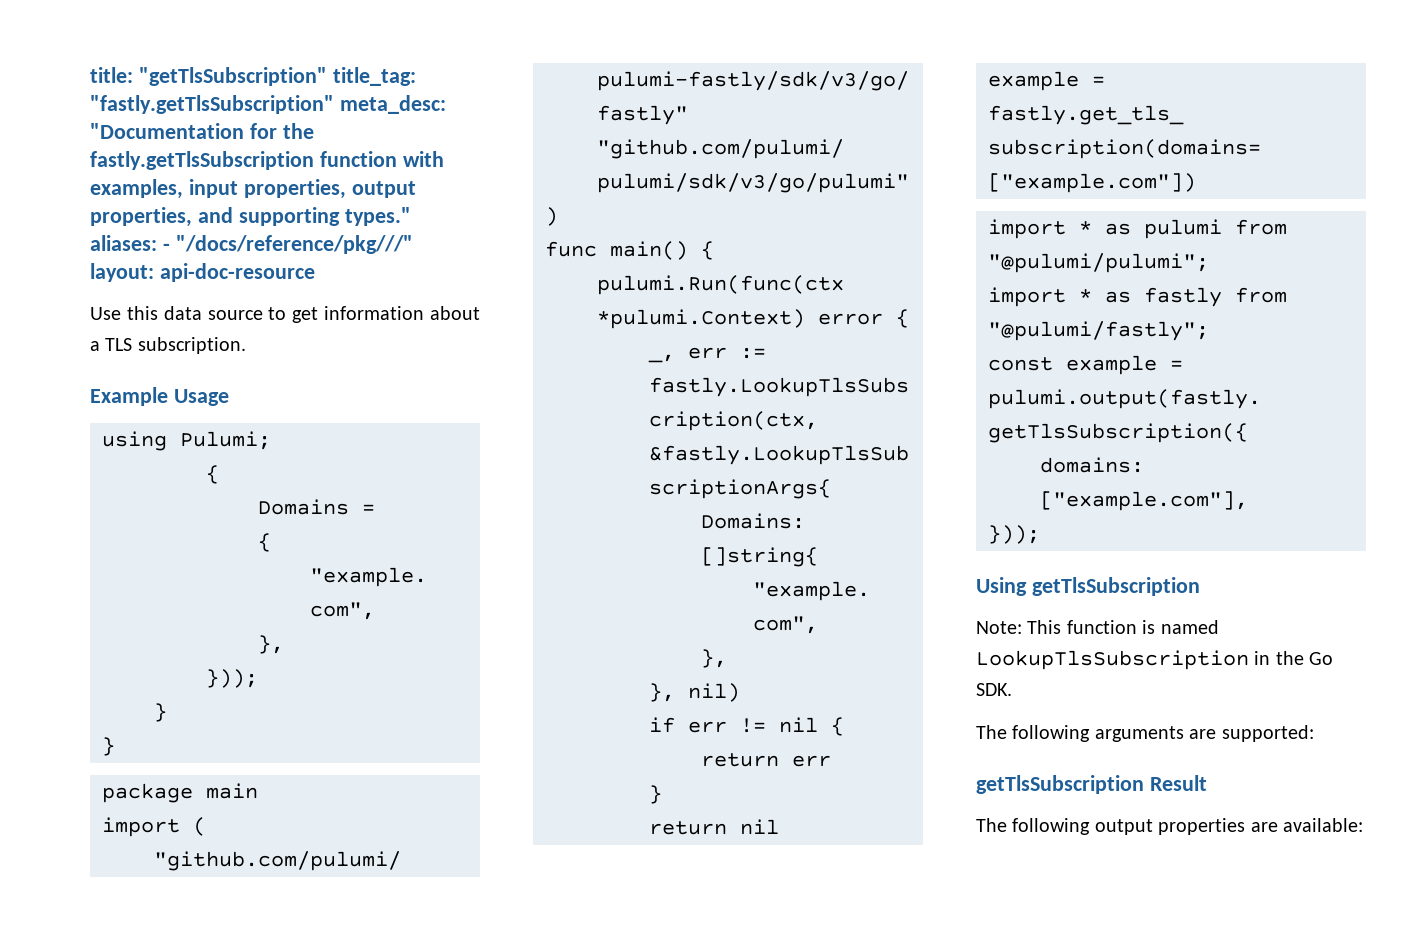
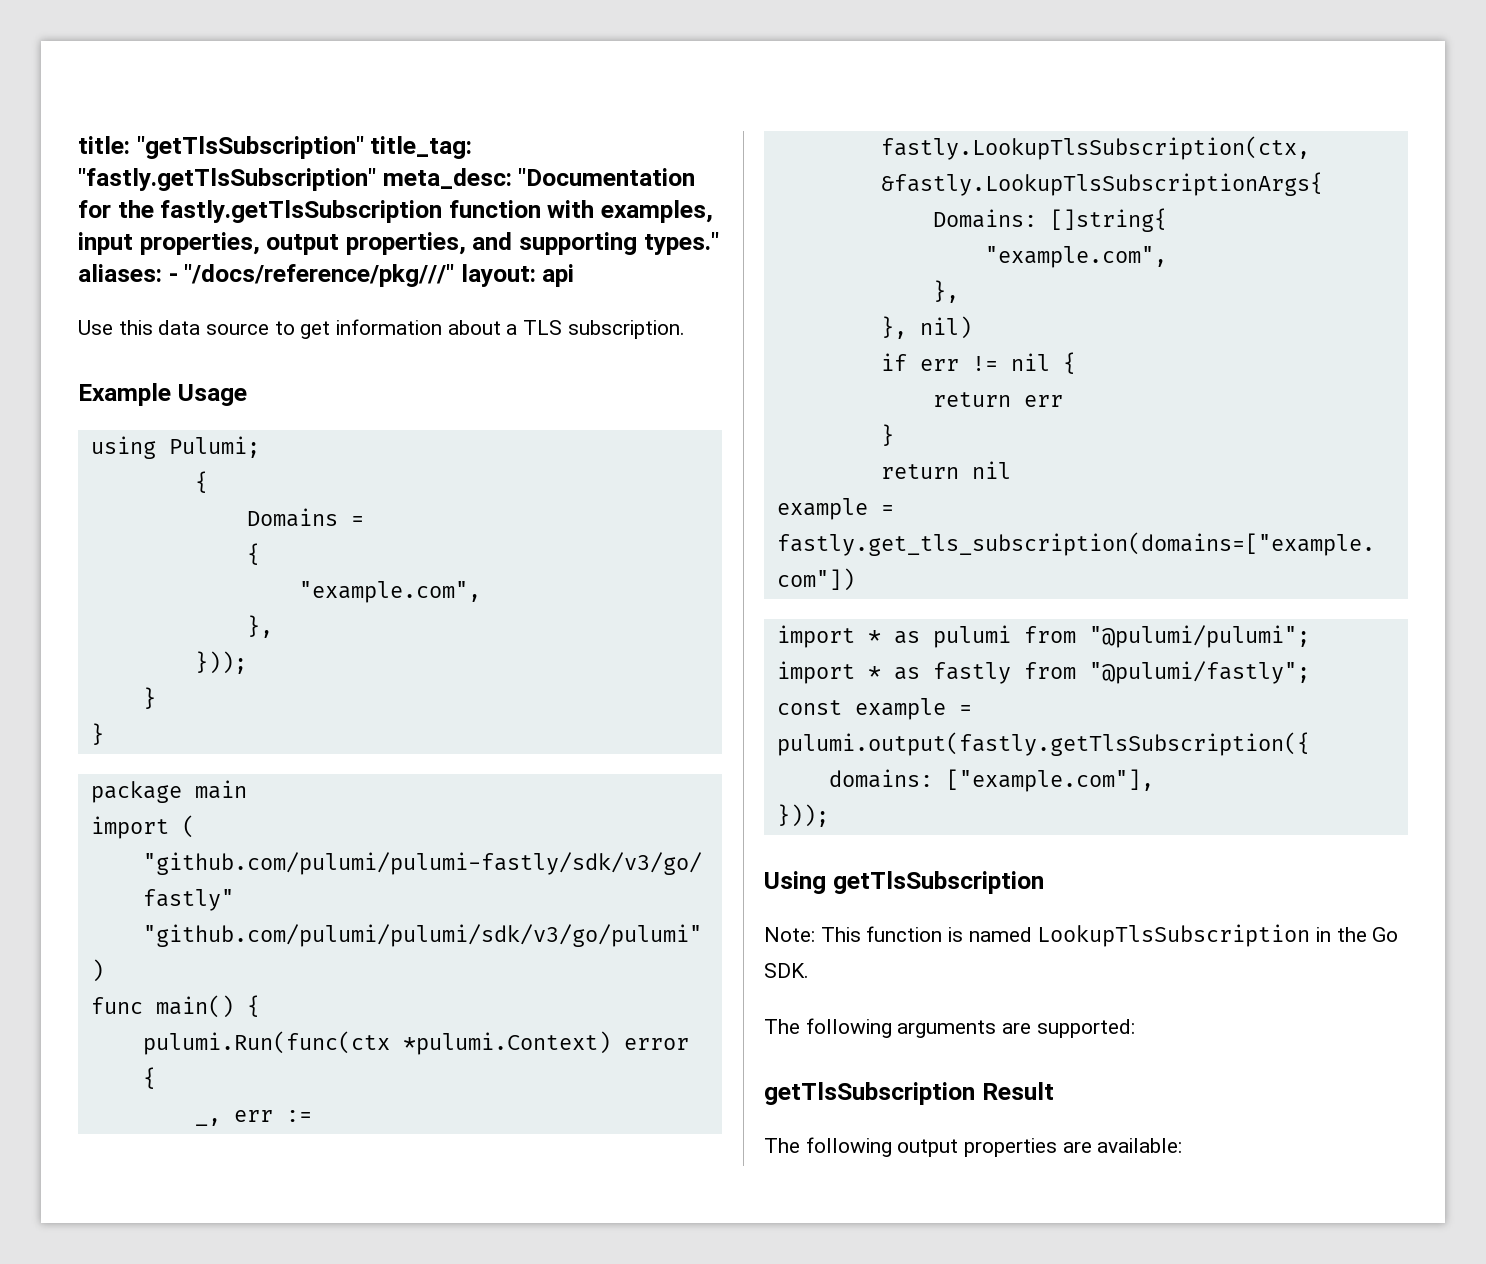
- title: "getTlsSubscription" title_tag: "fastly.getTlsSubscription" meta_desc: "Documentation for the fastly.getTlsSubscription function with examples, input properties, output properties, and supporting types." aliases: - "/docs/reference/pkg///" layout: api-doc-resource
+ title: "getTlsSubscription" title_tag: "fastly.getTlsSubscription" meta_desc: "Documentation for the fastly.getTlsSubscription function with examples, input properties, output properties, and supporting types." aliases: - "/docs/reference/pkg///" layout: api

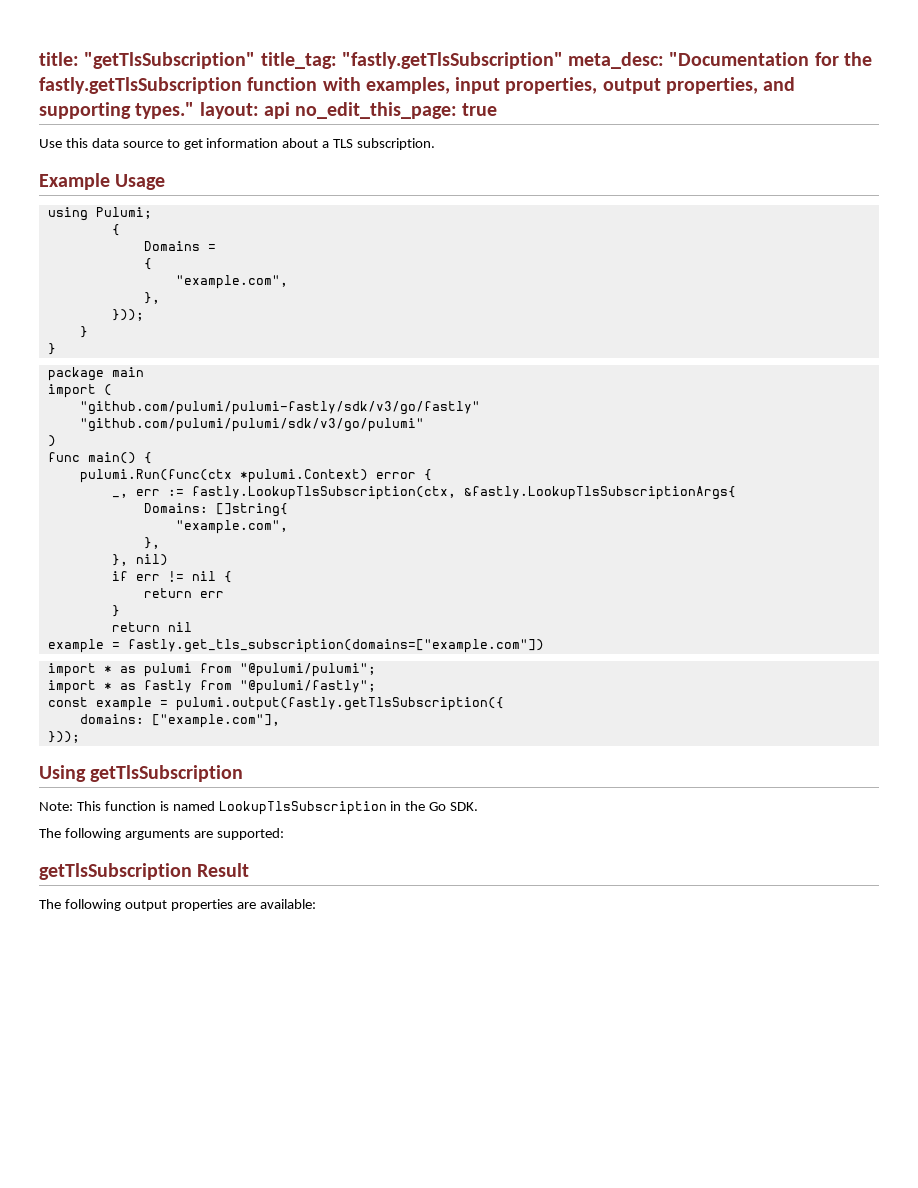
- title: "getTlsSubscription" title_tag: "fastly.getTlsSubscription" meta_desc: "Documentation for the fastly.getTlsSubscription function with examples, input properties, output properties, and supporting types." aliases: - "/docs/reference/pkg///" layout: api
+ title: "getTlsSubscription" title_tag: "fastly.getTlsSubscription" meta_desc: "Documentation for the fastly.getTlsSubscription function with examples, input properties, output properties, and supporting types." layout: api no_edit_this_page: true

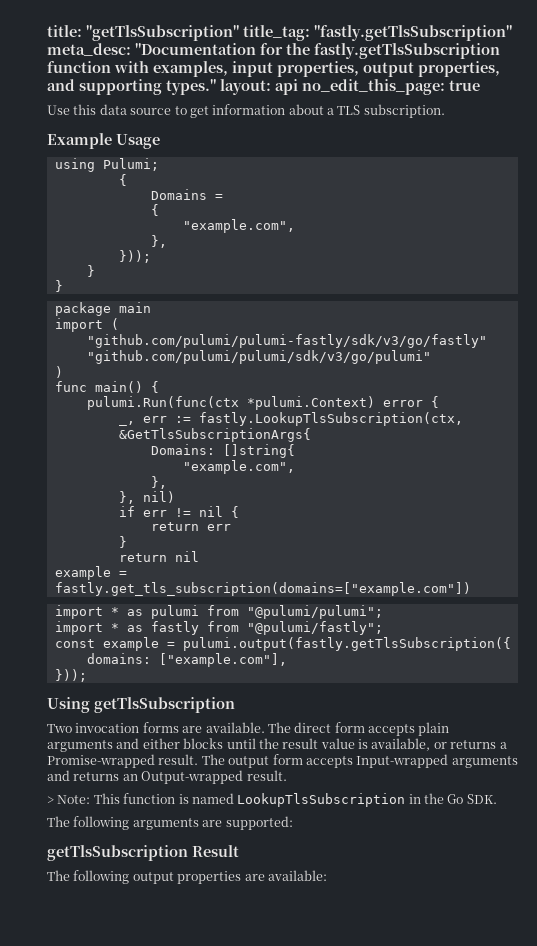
- _, err := fastly.LookupTlsSubscription(ctx, &fastly.LookupTlsSubscriptionArgs{
+ _, err := fastly.LookupTlsSubscription(ctx, &GetTlsSubscriptionArgs{
- Note: This function is named LookupTlsSubscription in the Go SDK.
+ Two invocation forms are available. The direct form accepts plain arguments and either blocks until the result value is available, or returns a Promise-wrapped result. The output form accepts Input-wrapped arguments and returns an Output-wrapped result.
+ > Note: This function is named LookupTlsSubscription in the Go SDK.

